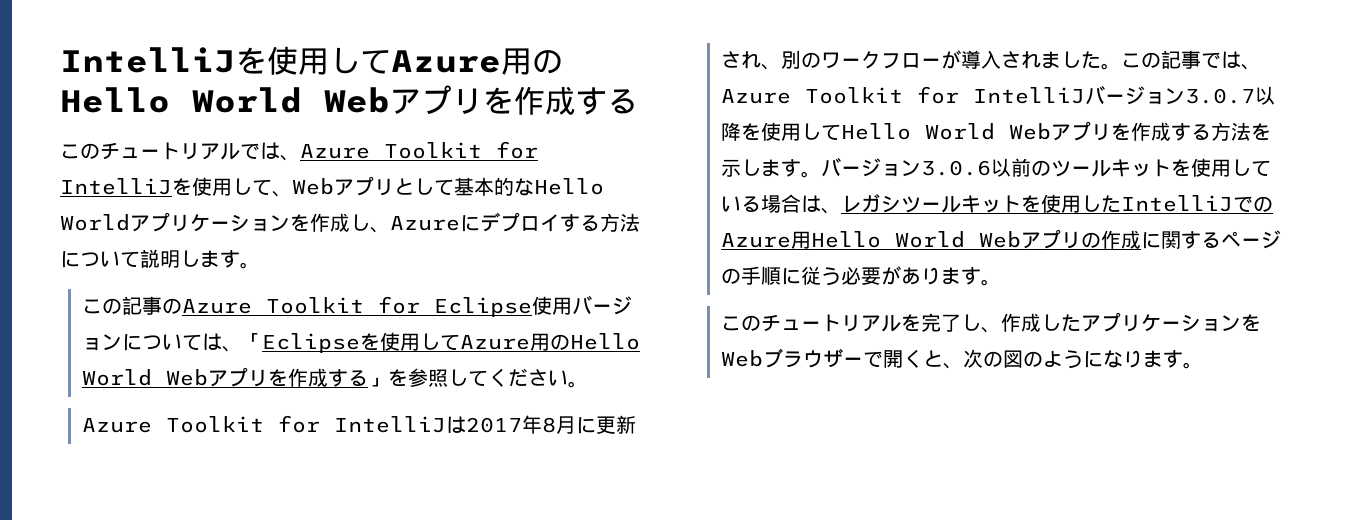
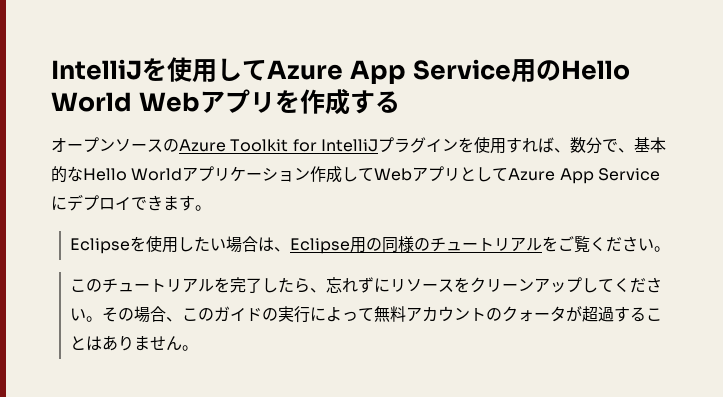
- IntelliJを使用してAzure用のHello World Webアプリを作成する
+ IntelliJを使用してAzure App Service用のHello World Webアプリを作成する
- このチュートリアルでは、Azure Toolkit for IntelliJを使用して、Webアプリとして基本的なHello Worldアプリケーションを作成し、Azureにデプロイする方法について説明します。
- この記事のAzure Toolkit for Eclipse使用バージョンについては、「Eclipseを使用してAzure用のHello World Webアプリを作成する」を参照してください。
- Azure Toolkit for IntelliJは2017年8月に更新され、別のワークフローが導入されました。この記事では、Azure Toolkit for IntelliJバージョン3.0.7以降を使用してHello World Webアプリを作成する方法を示します。バージョン3.0.6以前のツールキットを使用している場合は、レガシツールキットを使用したIntelliJでのAzure用Hello World Webアプリの作成に関するページの手順に従う必要があります。
+ オープンソースのAzure Toolkit for IntelliJプラグインを使用すれば、数分で、基本的なHello Worldアプリケーション作成してWebアプリとしてAzure App Serviceにデプロイできます。
+ Eclipseを使用したい場合は、Eclipse用の同様のチュートリアルをご覧ください。
- このチュートリアルを完了し、作成したアプリケーションをWebブラウザーで開くと、次の図のようになります。
+ このチュートリアルを完了したら、忘れずにリソースをクリーンアップしてください。その場合、このガイドの実行によって無料アカウントのクォータが超過することはありません。

